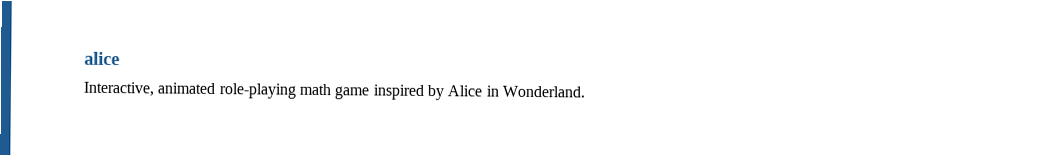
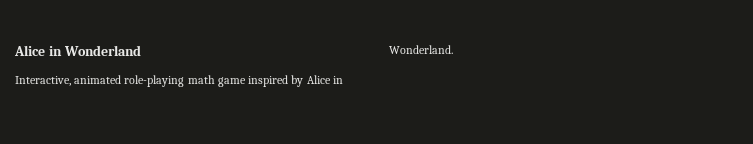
- alice
+ Alice in Wonderland

